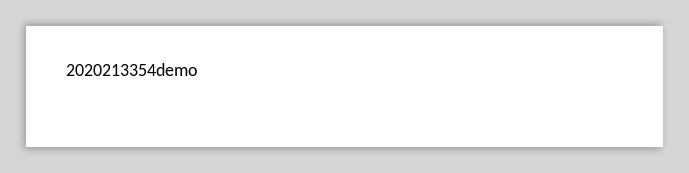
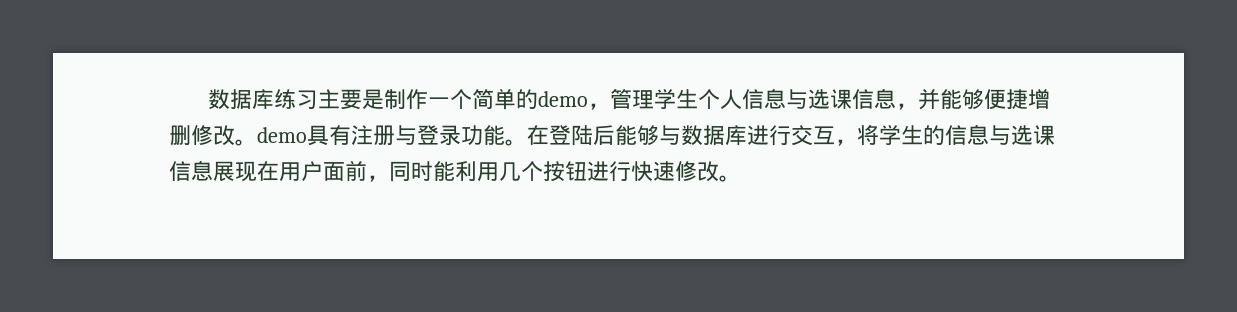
- 2020213354demo
+ 数据库练习主要是制作一个简单的demo，管理学生个人信息与选课信息，并能够便捷增删修改。demo具有注册与登录功能。在登陆后能够与数据库进行交互，将学生的信息与选课信息展现在用户面前，同时能利用几个按钮进行快速修改。

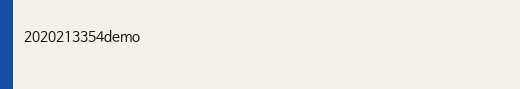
- 数据库练习主要是制作一个简单的demo，管理学生个人信息与选课信息，并能够便捷增删修改。demo具有注册与登录功能。在登陆后能够与数据库进行交互，将学生的信息与选课信息展现在用户面前，同时能利用几个按钮进行快速修改。
+ 2020213354demo

